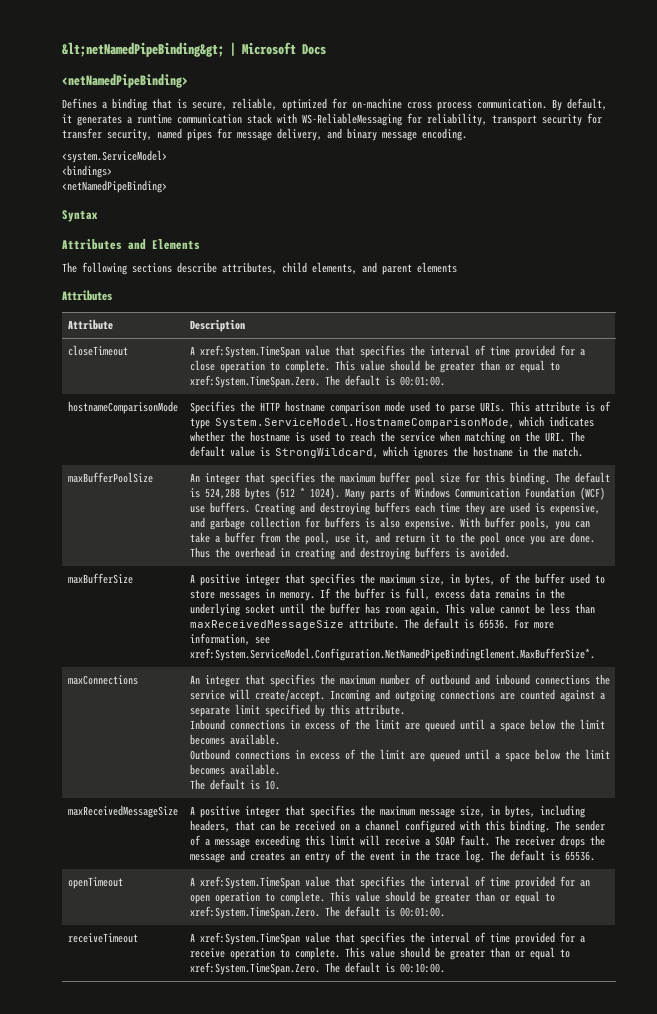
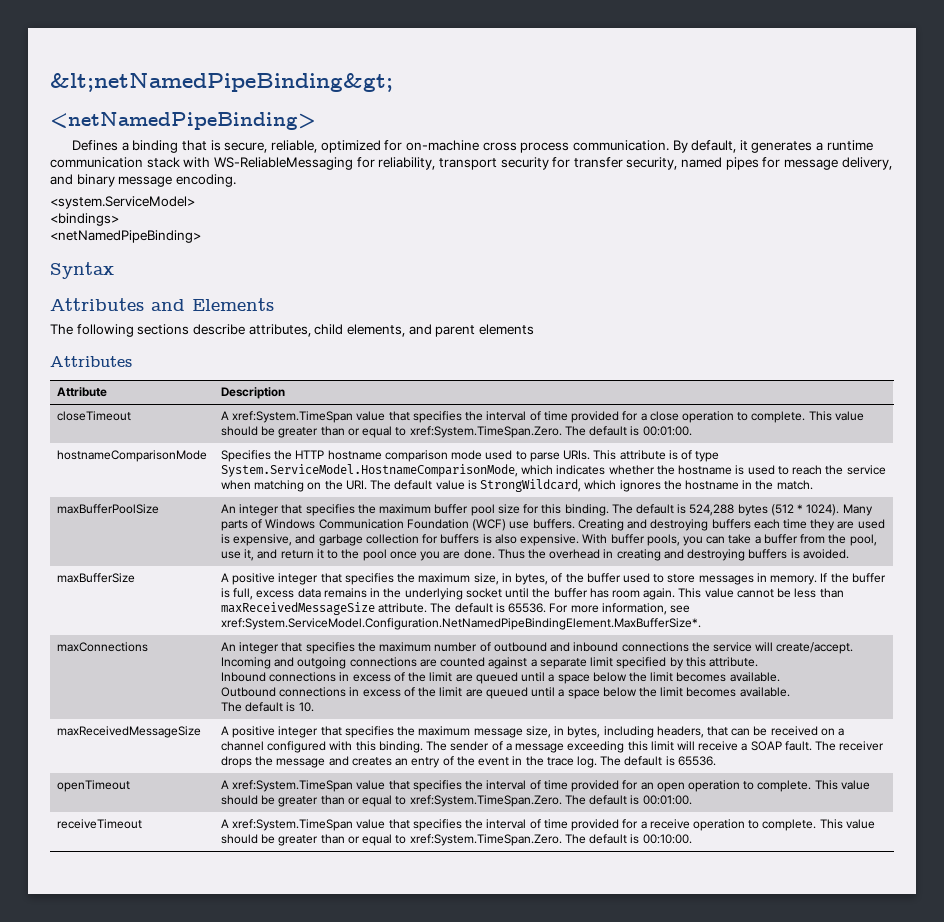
- &lt;netNamedPipeBinding&gt; | Microsoft Docs
+ &lt;netNamedPipeBinding&gt;

